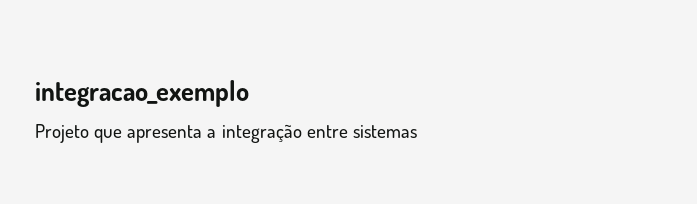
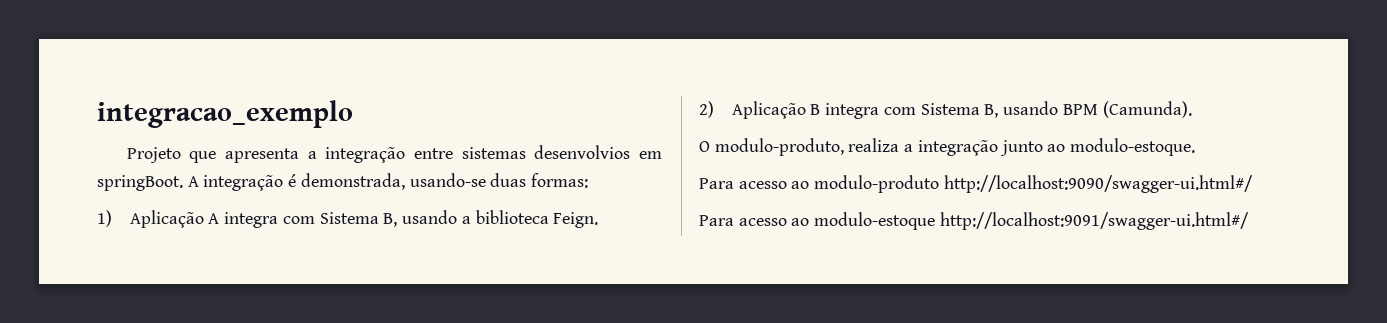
- Projeto que apresenta a integração entre sistemas
+ Projeto que apresenta a integração entre sistemas desenvolvios em springBoot. A integração é demonstrada, usando-se duas formas:
+ 1) Aplicação A integra com Sistema B, usando a biblioteca Feign.
+ 2) Aplicação B integra com Sistema B, usando BPM (Camunda).
+ O modulo-produto, realiza a integração junto ao modulo-estoque.
+ Para acesso ao modulo-produto http://localhost:9090/swagger-ui.html#/
+ Para acesso ao modulo-estoque http://localhost:9091/swagger-ui.html#/

